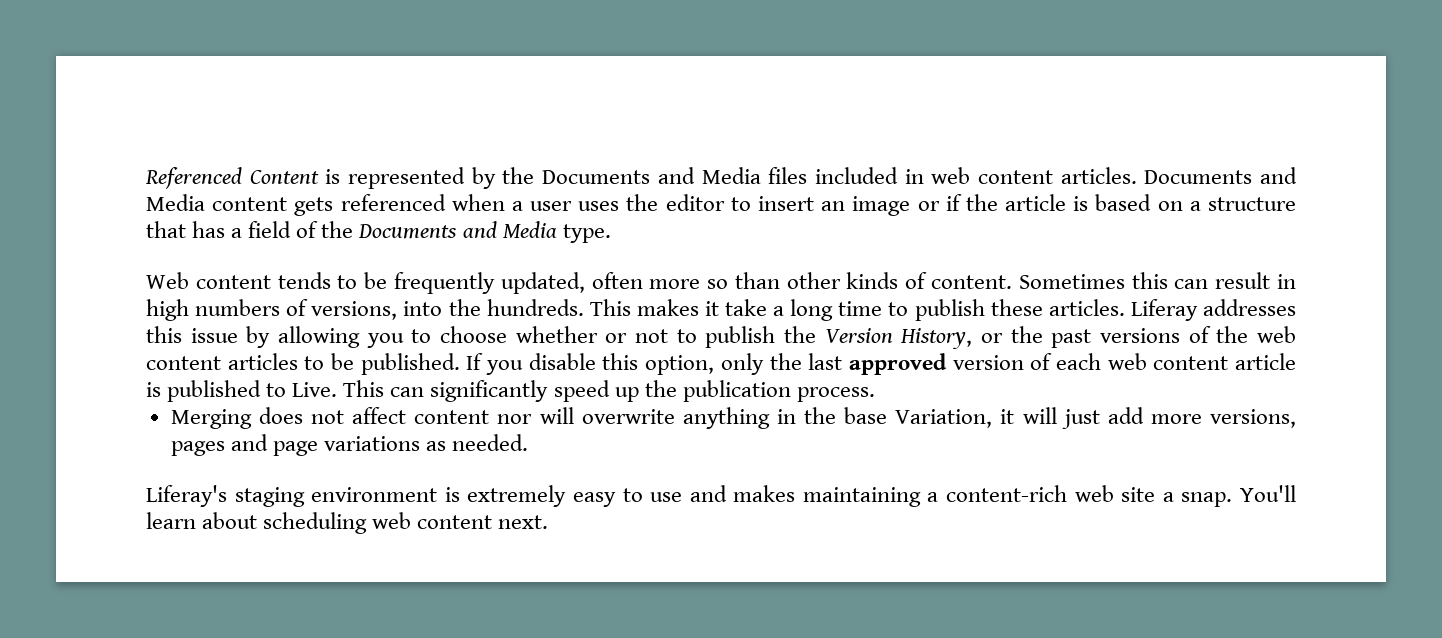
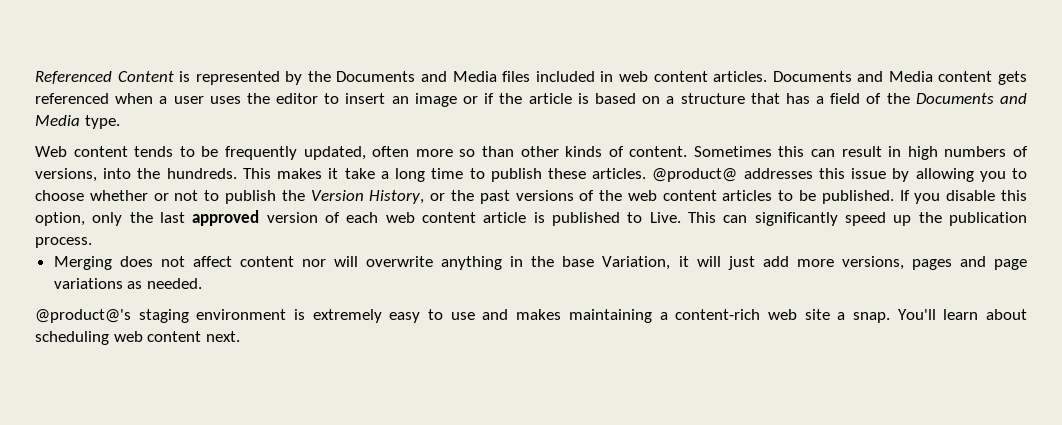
- Liferay addresses this issue by allowing you to choose whether or not to publish the Version History, or the past versions of the web content articles to be published.
+ @product@ addresses this issue by allowing you to choose whether or not to publish the Version History, or the past versions of the web content articles to be published.
- Liferay's staging environment is extremely easy to use and makes maintaining a content-rich web site a snap.
+ @product@'s staging environment is extremely easy to use and makes maintaining a content-rich web site a snap.

